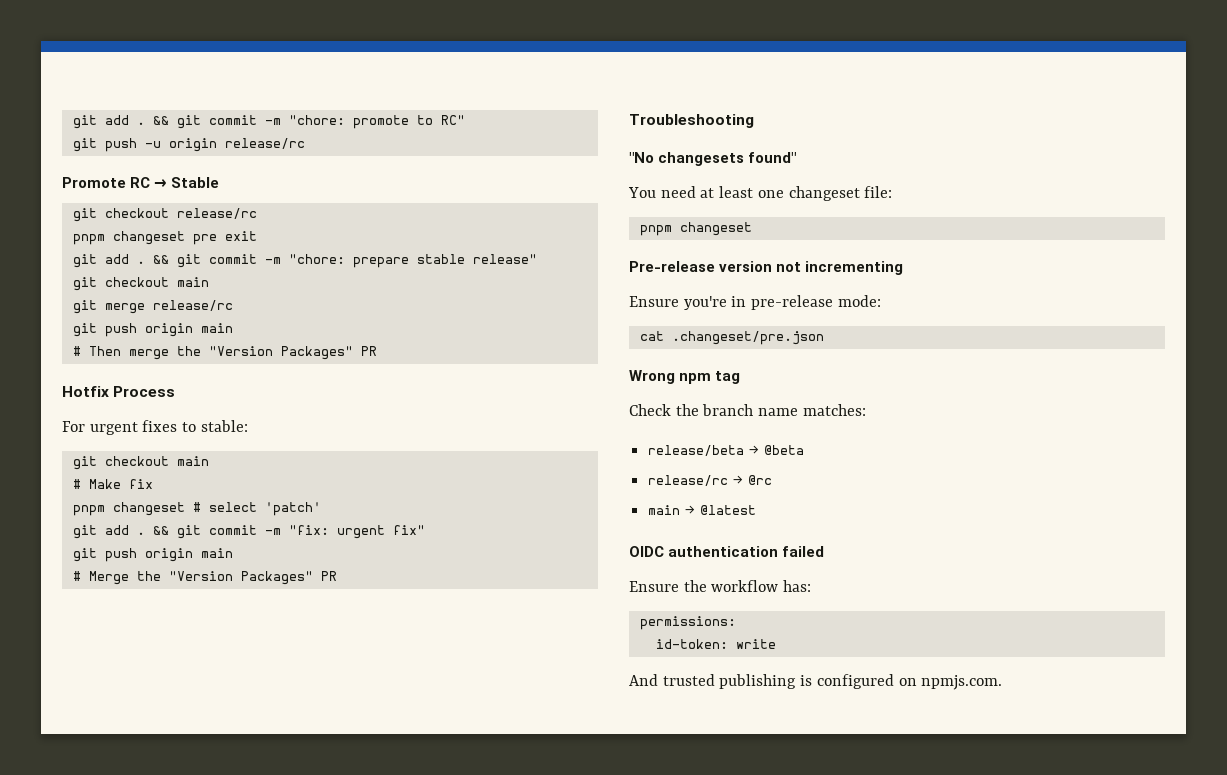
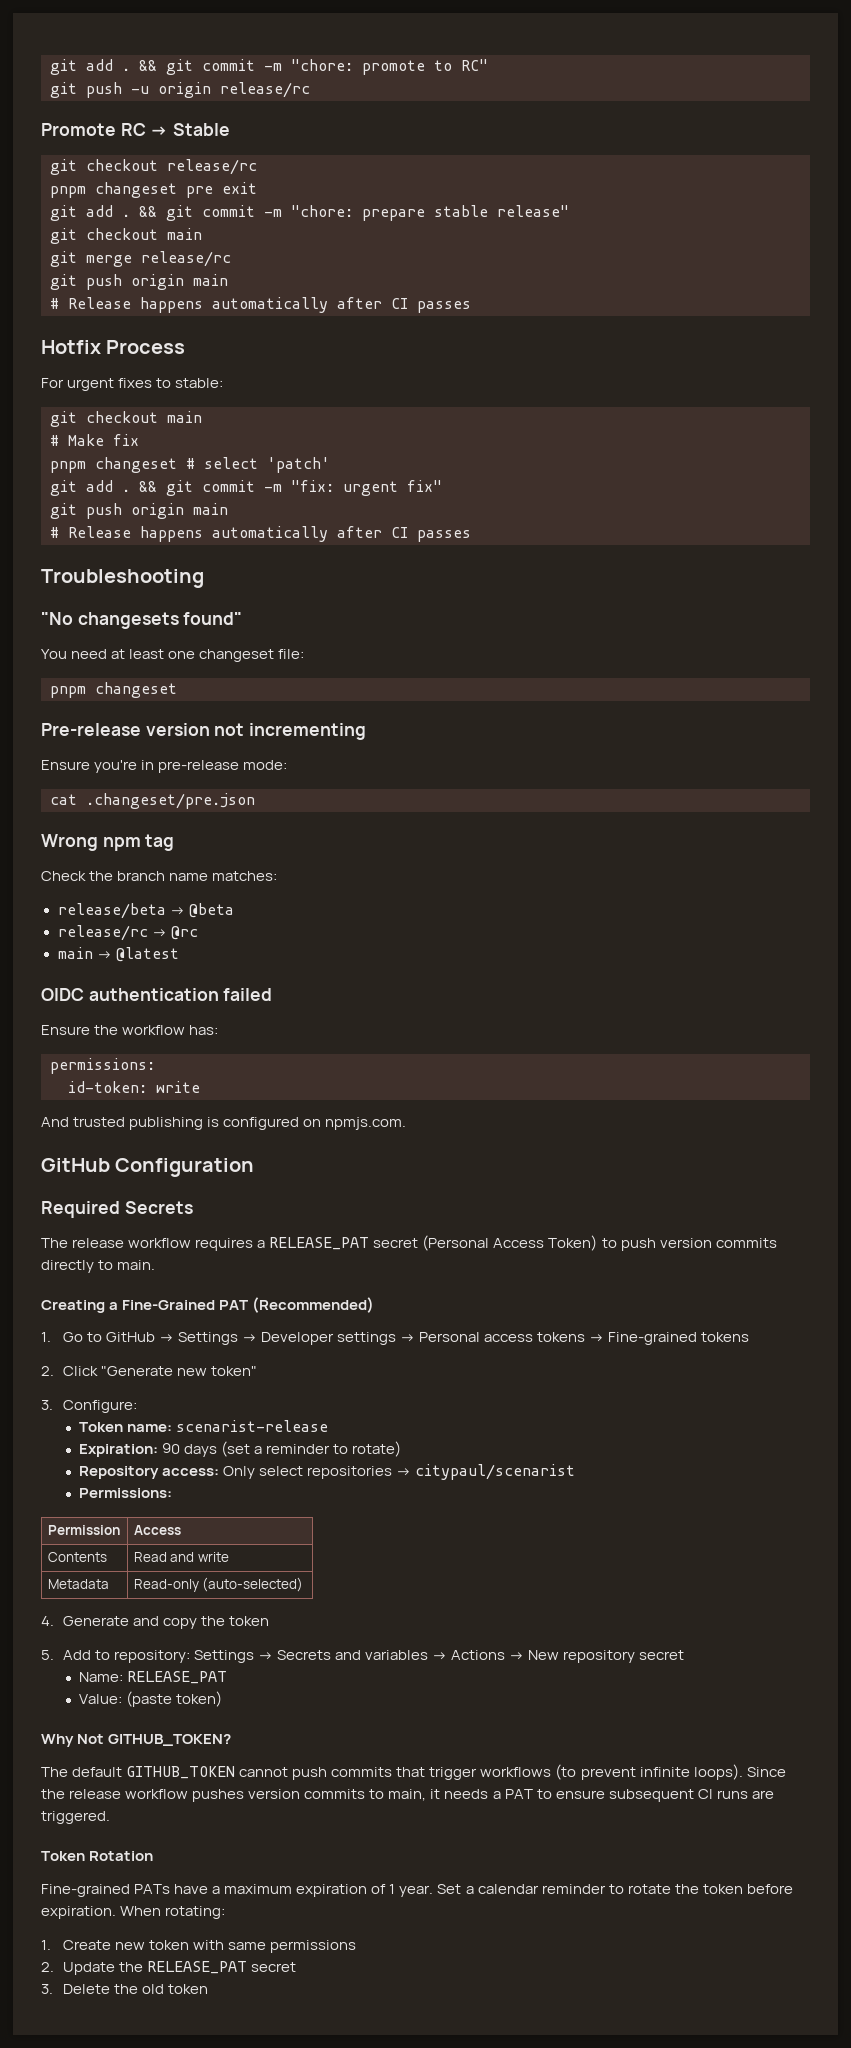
  git merge release/rc
  git push origin main
- # Then merge the "Version Packages" PR
+ # Release happens automatically after CI passes
  && git commit -m "fix: urgent fix"
  git push origin main
- # Merge the "Version Packages" PR
+ # Release happens automatically after CI passes
+ GitHub Configuration
+ Required Secrets
+ The release workflow requires a RELEASE_PAT secret (Personal Access Token) to push version commits directly to main.
+ Creating a Fine-Grained PAT (Recommended)
+ 1. Go to GitHub → Settings → Developer settings → Personal access tokens → Fine-grained tokens
+ 2. Click "Generate new token"
+ 3. Configure:
+ Token name: scenarist-release
+ Expiration: 90 days (set a reminder to rotate)
+ Repository access: Only select repositories → citypaul/scenarist
+ Permissions:
+ Permission | Access
+ Contents | Read and write
+ Metadata | Read-only (auto-selected)
+ 4. Generate and copy the token
+ 5. Add to repository: Settings → Secrets and variables → Actions → New repository secret
+ Name: RELEASE_PAT
+ Value: (paste token)
+ Why Not GITHUB_TOKEN?
+ The default GITHUB_TOKEN cannot push commits that trigger workflows (to prevent infinite loops). Since the release workflow pushes version commits to main, it needs a PAT to ensure subsequent CI runs are triggered.
+ Token Rotation
+ Fine-grained PATs have a maximum expiration of 1 year. Set a calendar reminder to rotate the token before expiration. When rotating:
+ 1. Create new token with same permissions
+ 2. Update the RELEASE_PAT secret
+ 3. Delete the old token

